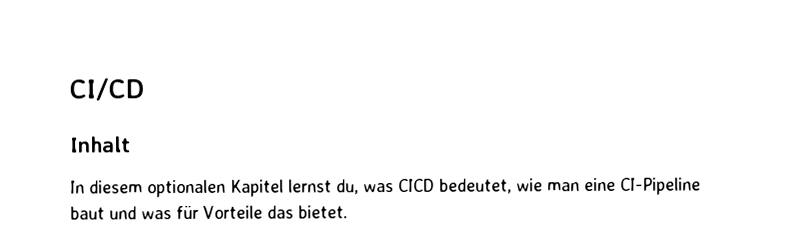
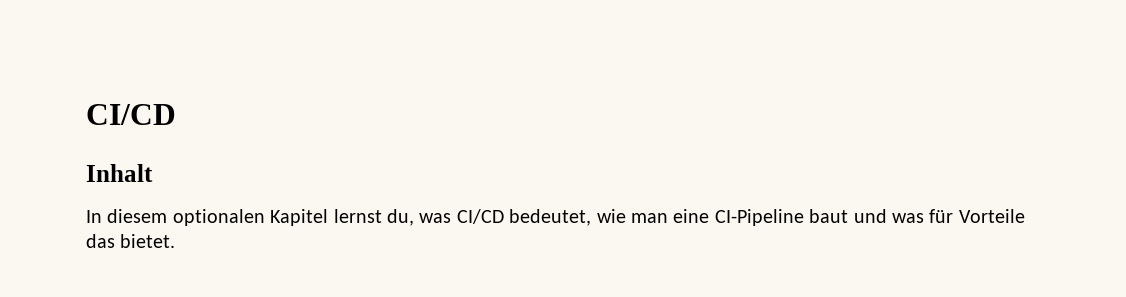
- In diesem optionalen Kapitel lernst du, was CICD bedeutet, wie man eine CI-Pipeline baut und was für Vorteile das bietet.
+ In diesem optionalen Kapitel lernst du, was CI/CD bedeutet, wie man eine CI-Pipeline baut und was für Vorteile das bietet.

